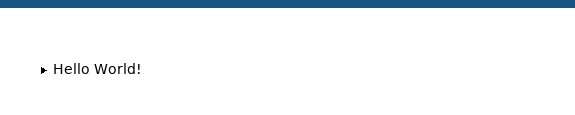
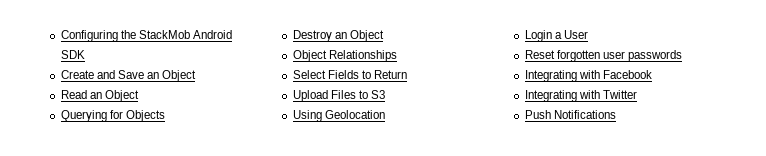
- Hello World!
+ Configuring the StackMob Android SDK
+ Create and Save an Object
+ Read an Object
+ Querying for Objects
+ Destroy an Object
+ Object Relationships
+ Select Fields to Return
+ Upload Files to S3
+ Using Geolocation
+ Login a User
+ Reset forgotten user passwords
+ Integrating with Facebook
+ Integrating with Twitter
+ Push Notifications

